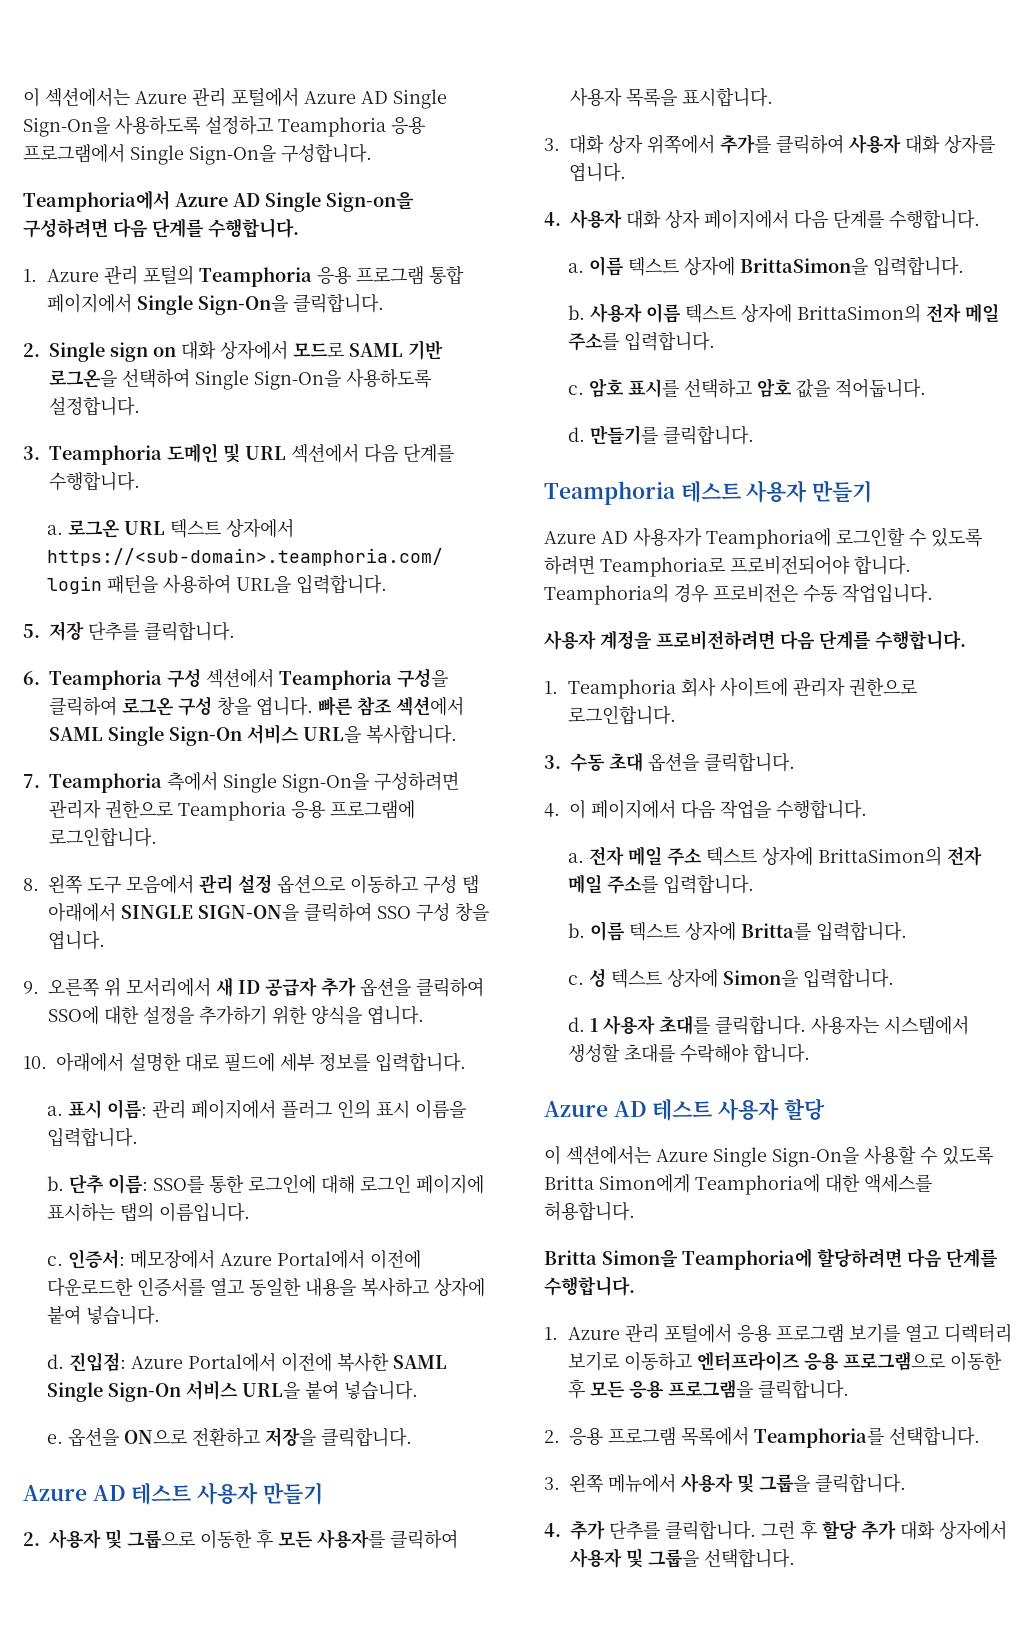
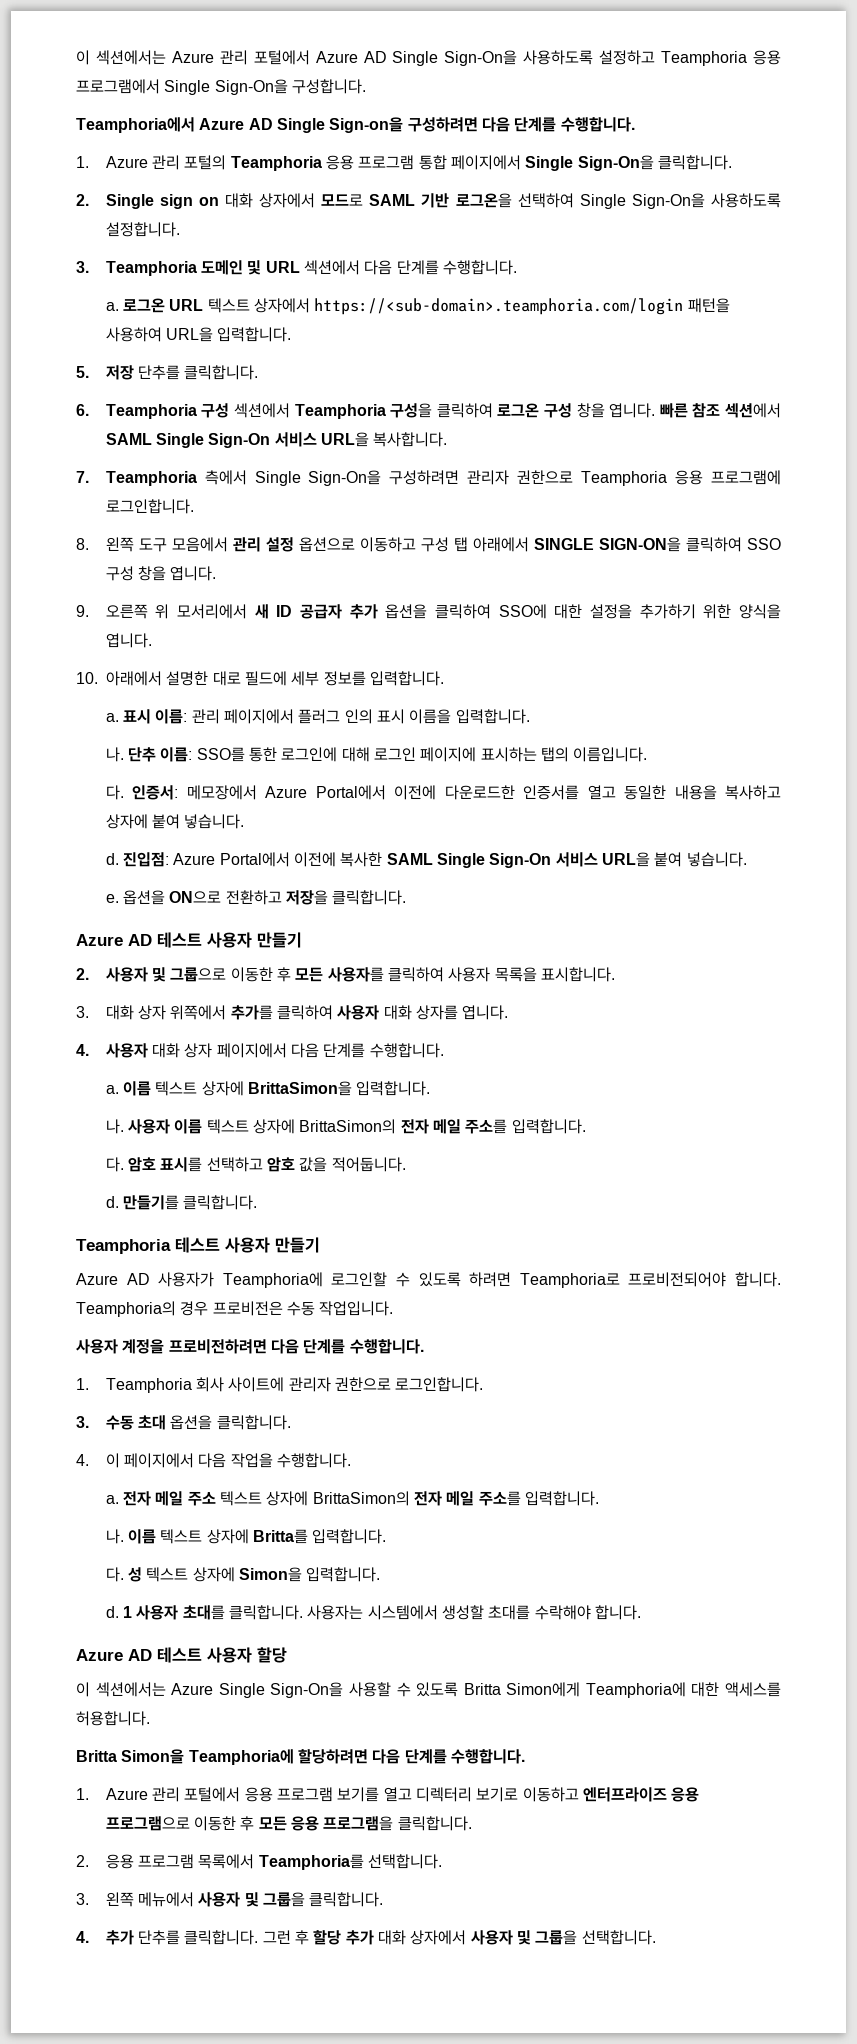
  표시 이름: 관리 페이지에서 플러그 인의 표시 이름을 입력합니다.
- b.
+ 나.
  단추 이름: SSO를 통한 로그인에 대해 로그인 페이지에 표시하는 탭의 이름입니다.
- c.
+ 다.
  이름 텍스트 상자에 BrittaSimon을 입력합니다.
- b.
+ 나.
  사용자 이름 텍스트 상자에 BrittaSimon의 전자 메일 주소를 입력합니다.
- c.
+ 다.
  전자 메일 주소 텍스트 상자에 BrittaSimon의 전자 메일 주소를 입력합니다.
- b.
+ 나.
  이름 텍스트 상자에 Britta를 입력합니다.
- c.
+ 다.

